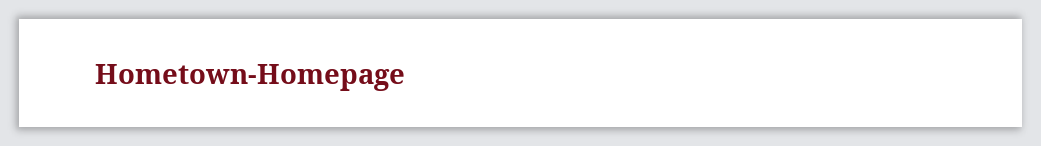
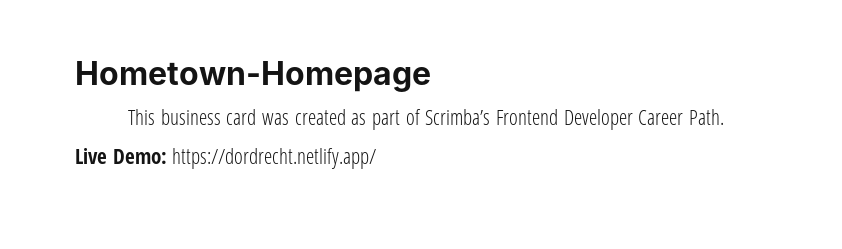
+ This business card was created as part of Scrimba’s Frontend Developer Career Path.
+ Live Demo: https://dordrecht.netlify.app/

